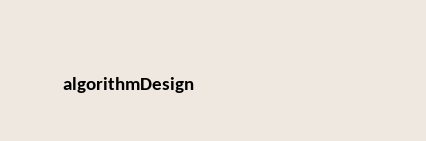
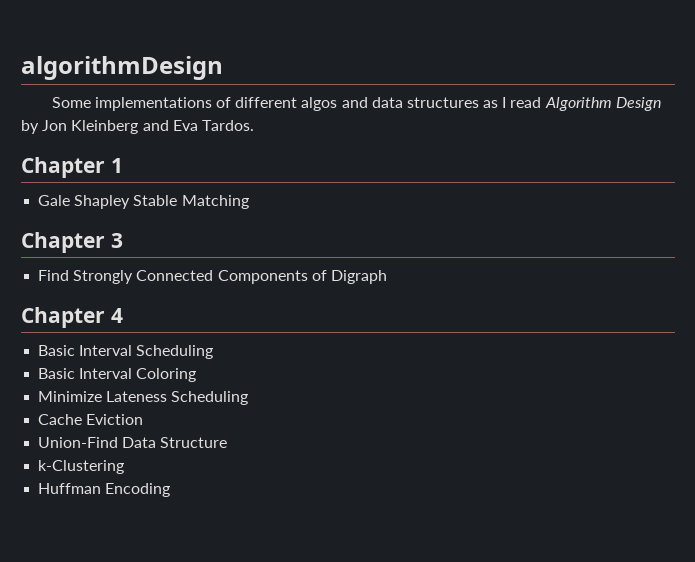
+ Some implementations of different algos and data structures as I read Algorithm Design by Jon Kleinberg and Eva Tardos.
+ Chapter 1
+ Gale Shapley Stable Matching
+ Chapter 3
+ Find Strongly Connected Components of Digraph
+ Chapter 4
+ Basic Interval Scheduling
+ Basic Interval Coloring
+ Minimize Lateness Scheduling
+ Cache Eviction
+ Union-Find Data Structure
+ k-Clustering
+ Huffman Encoding

